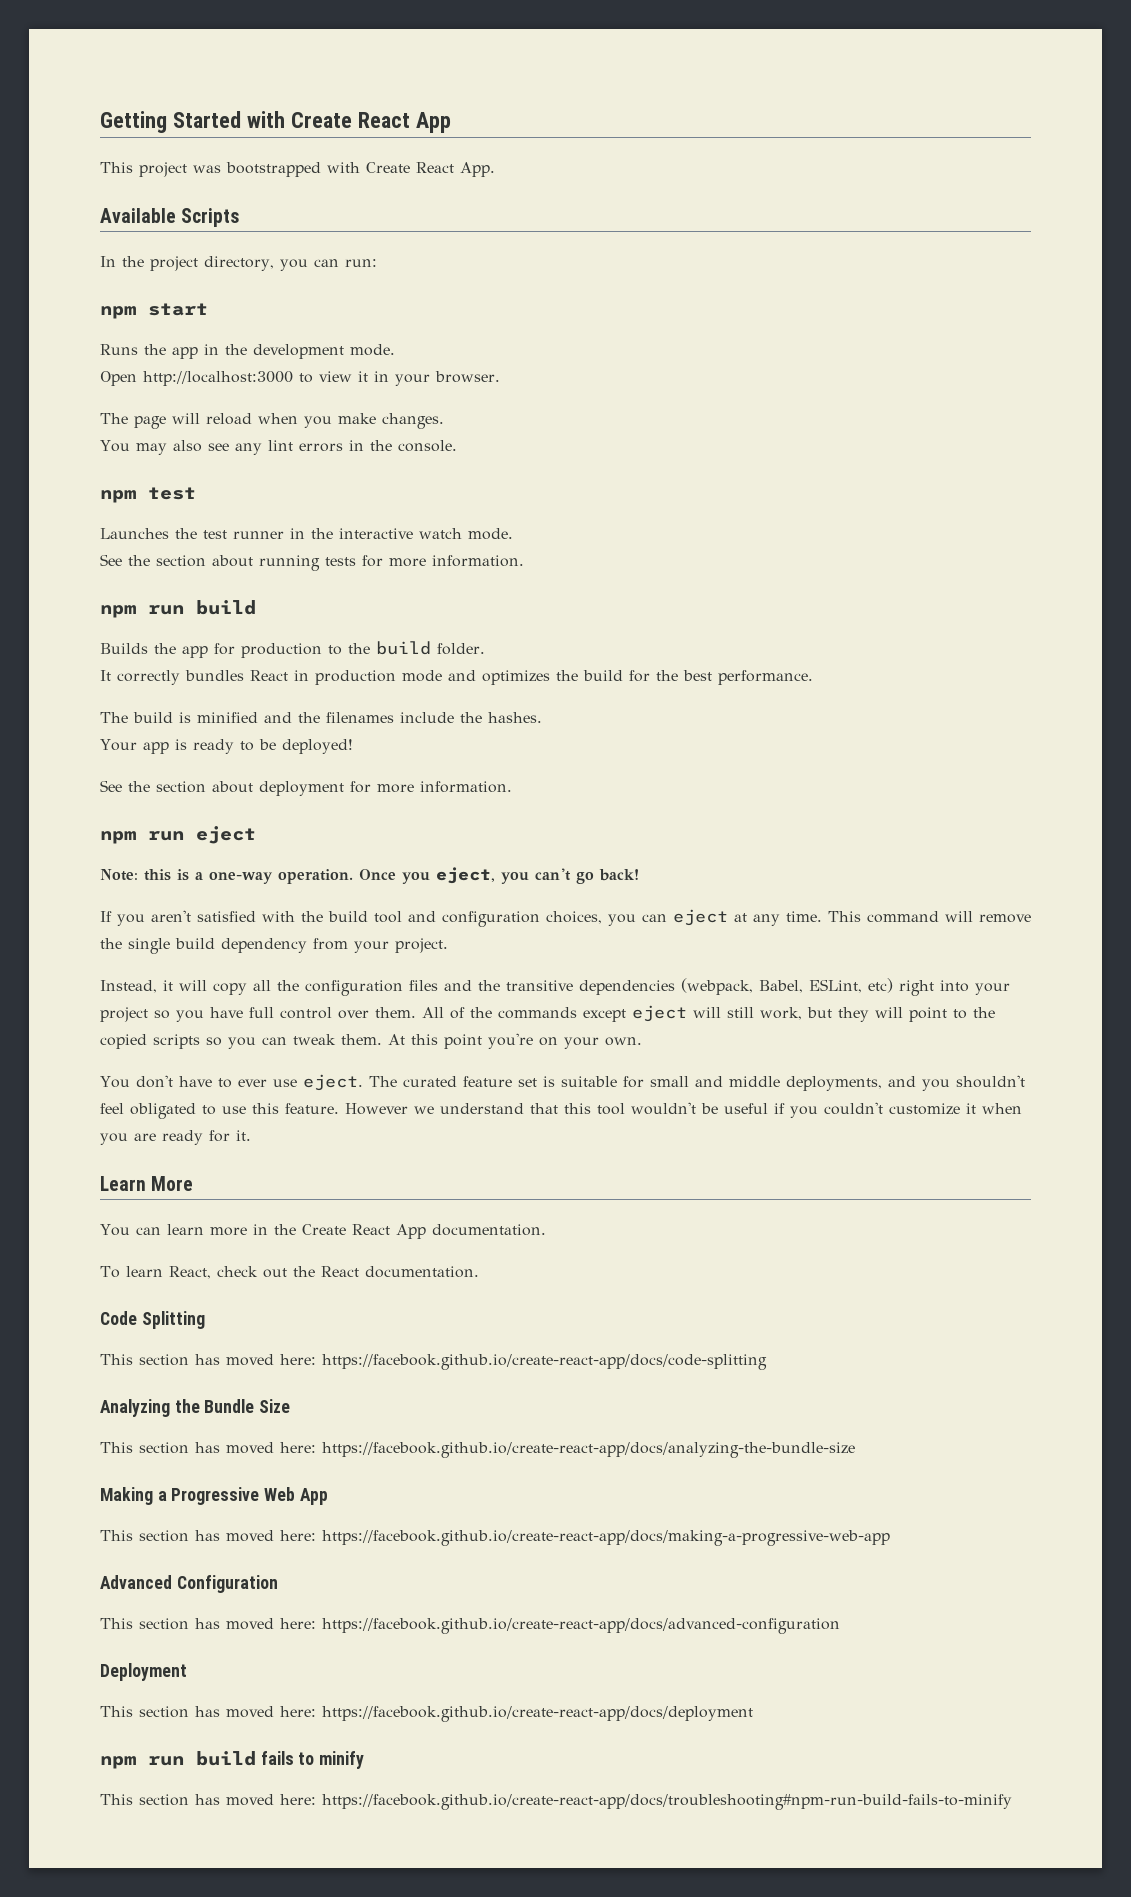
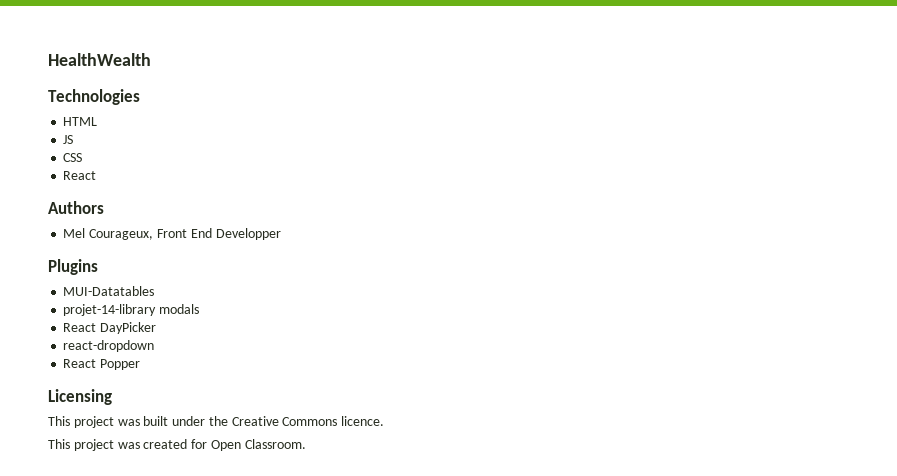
- Getting Started with Create React App
- This project was bootstrapped with Create React App.
- Available Scripts
- In the project directory, you can run:
- npm start
- Runs the app in the development mode.
- Open http://localhost:3000 to view it in your browser.
- The page will reload when you make changes.
- You may also see any lint errors in the console.
- npm test
- Launches the test runner in the interactive watch mode.
- See the section about running tests for more information.
- npm run build
- Builds the app for production to the build folder.
- It correctly bundles React in production mode and optimizes the build for the best performance.
- The build is minified and the filenames include the hashes.
- Your app is ready to be deployed!
- See the section about deployment for more information.
- npm run eject
- Note: this is a one-way operation. Once you eject, you can't go back!
- If you aren't satisfied with the build tool and configuration choices, you can eject at any time. This command will remove the single build dependency from your project.
- Instead, it will copy all the configuration files and the transitive dependencies (webpack, Babel, ESLint, etc) right into your project so you have full control over them. All of the commands except eject will still work, but they will point to the copied scripts so you can tweak them. At this point you're on your own.
- You don't have to ever use eject. The curated feature set is suitable for small and middle deployments, and you shouldn't feel obligated to use this feature. However we understand that this tool wouldn't be useful if you couldn't customize it when you are ready for it.
- Learn More
- You can learn more in the Create React App documentation.
- To learn React, check out the React documentation.
- Code Splitting
- This section has moved here: https://facebook.github.io/create-react-app/docs/code-splitting
- Analyzing the Bundle Size
- This section has moved here: https://facebook.github.io/create-react-app/docs/analyzing-the-bundle-size
- Making a Progressive Web App
- This section has moved here: https://facebook.github.io/create-react-app/docs/making-a-progressive-web-app
- Advanced Configuration
- This section has moved here: https://facebook.github.io/create-react-app/docs/advanced-configuration
- Deployment
- This section has moved here: https://facebook.github.io/create-react-app/docs/deployment
- npm run build fails to minify
- This section has moved here: https://facebook.github.io/create-react-app/docs/troubleshooting#npm-run-build-fails-to-minify
+ HealthWealth
+ Technologies
+ HTML
+ JS
+ CSS
+ React
+ Authors
+ Mel Courageux, Front End Developper
+ Plugins
+ MUI-Datatables
+ projet-14-library modals
+ React DayPicker
+ react-dropdown
+ React Popper
+ Licensing
+ This project was built under the Creative Commons licence.
+ This project was created for Open Classroom.

